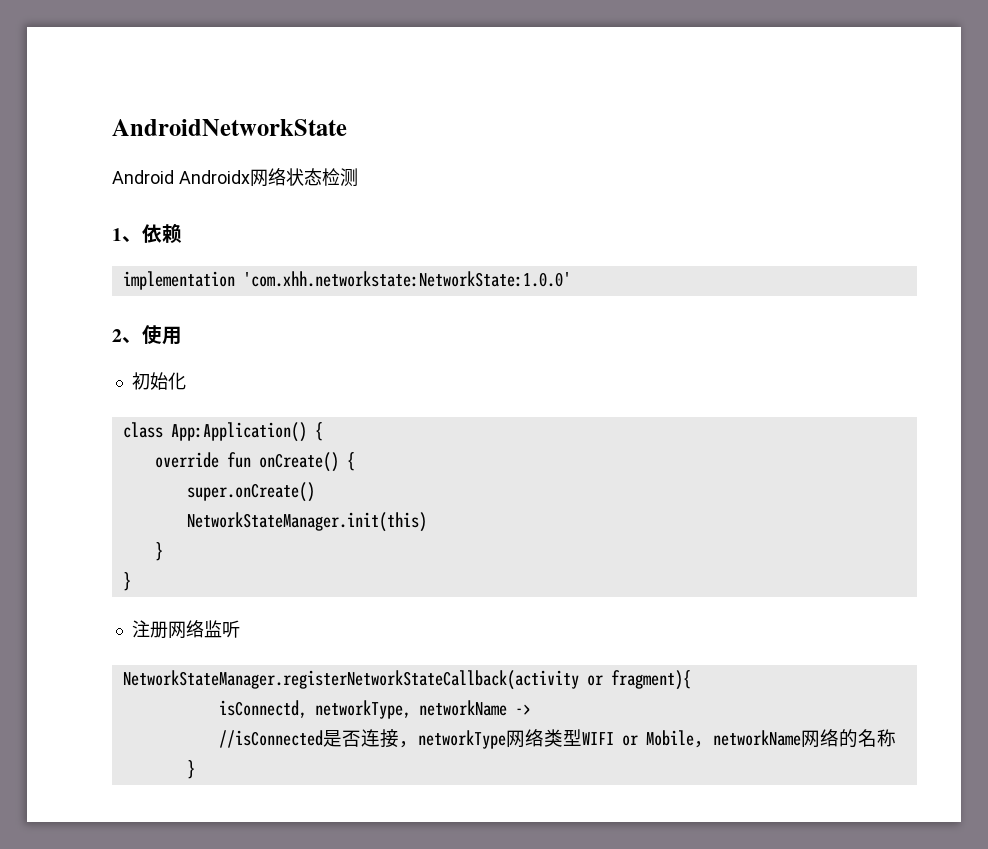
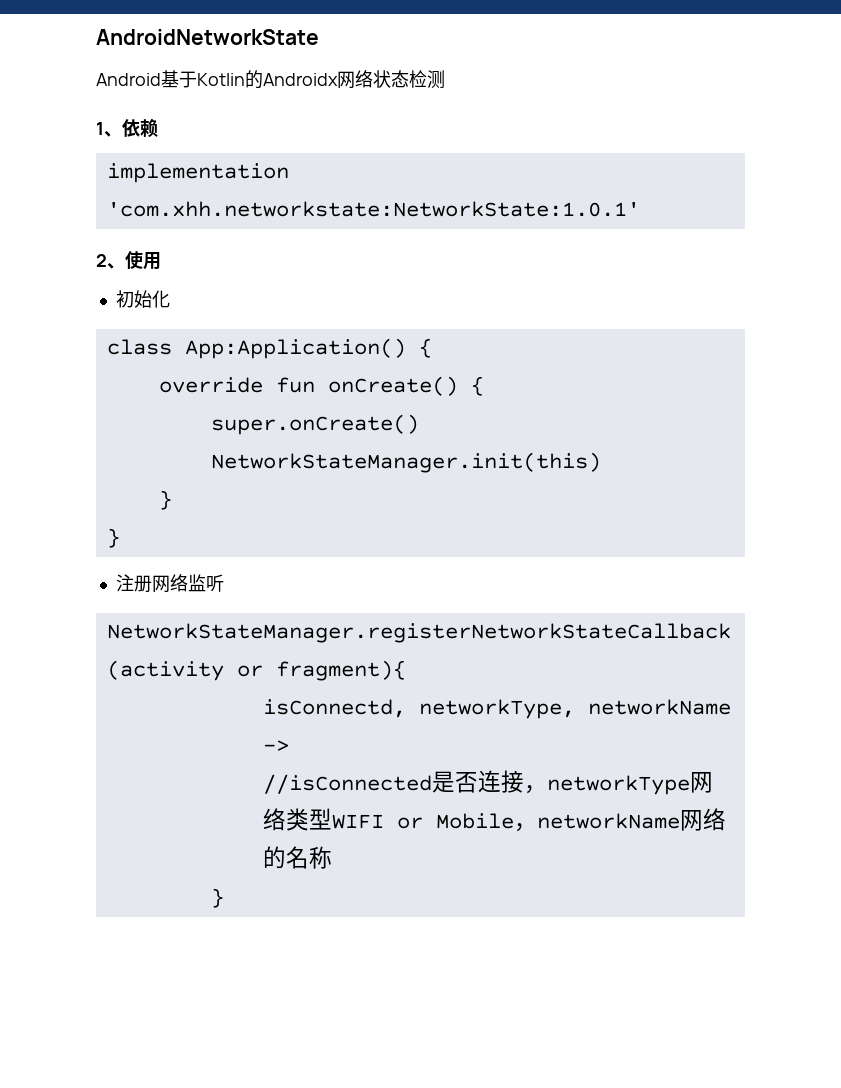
- Android Androidx网络状态检测
+ Android基于Kotlin的Androidx网络状态检测
- implementation 'com.xhh.networkstate:NetworkState:1.0.0'
+ implementation 'com.xhh.networkstate:NetworkState:1.0.1'

